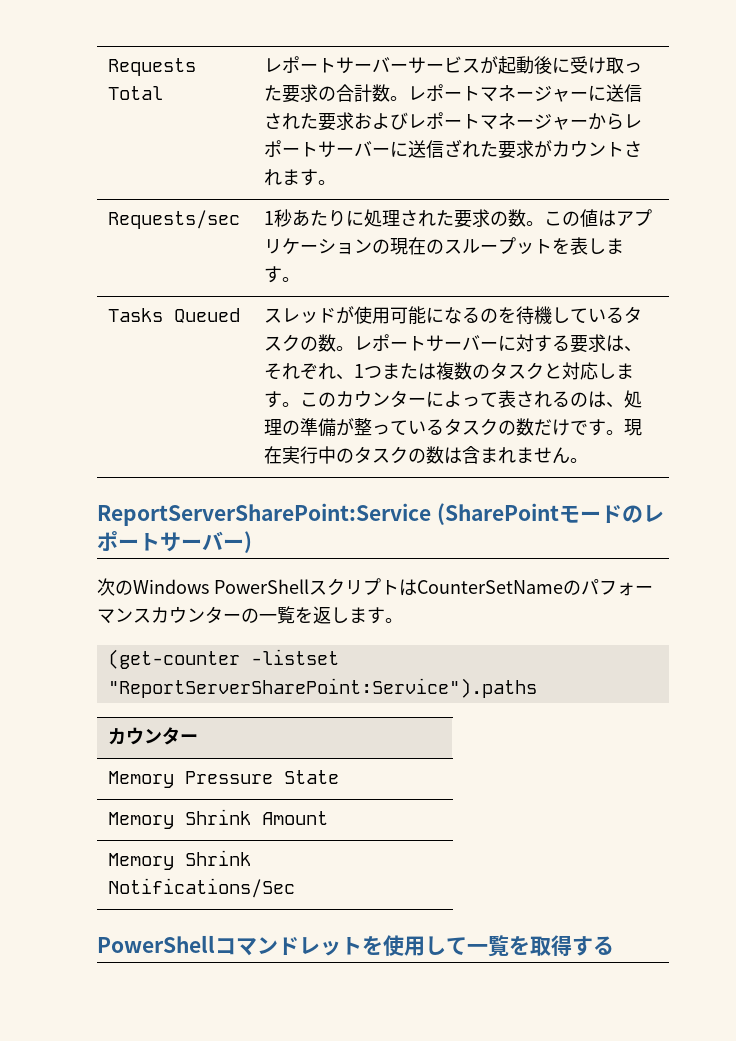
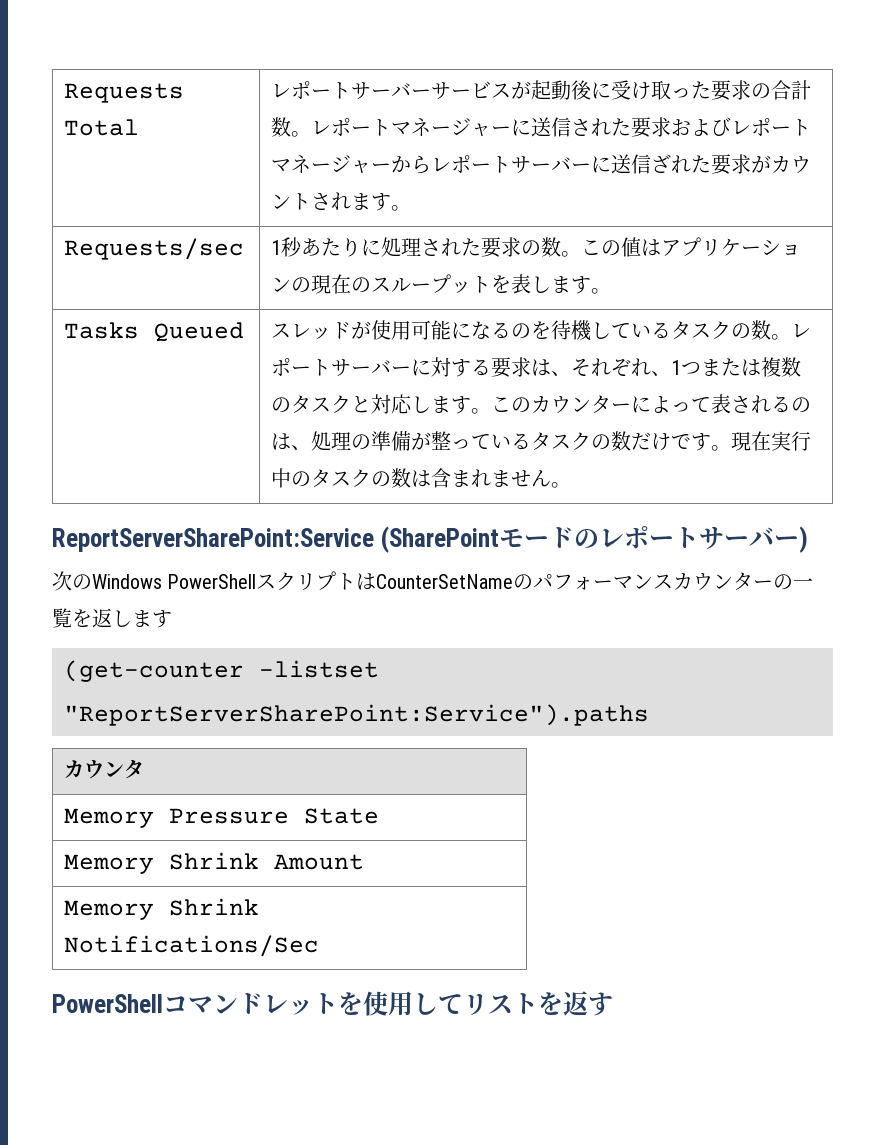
- 次のWindows PowerShellスクリプトはCounterSetNameのパフォーマンスカウンターの一覧を返します。
+ 次のWindows PowerShellスクリプトはCounterSetNameのパフォーマンスカウンターの一覧を返します
  (get-counter -listset "ReportServerSharePoint:Service").paths
- カウンター
+ カウンタ
- PowerShellコマンドレットを使用して一覧を取得する
+ PowerShellコマンドレットを使用してリストを返す

